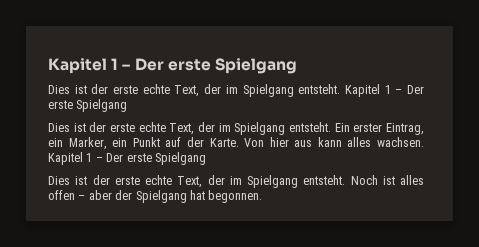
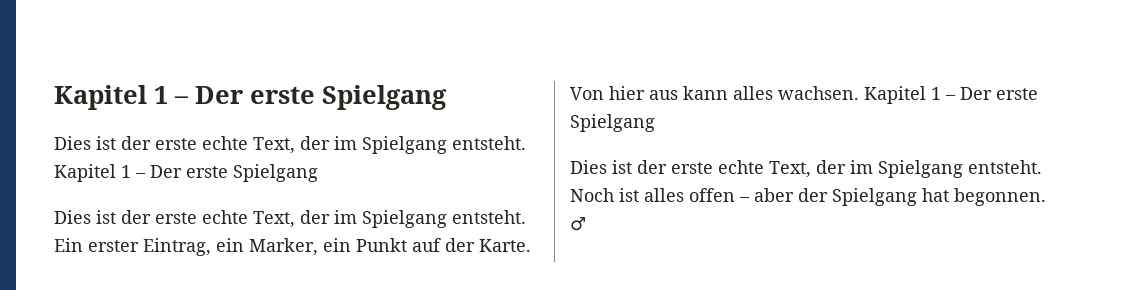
+ ♂

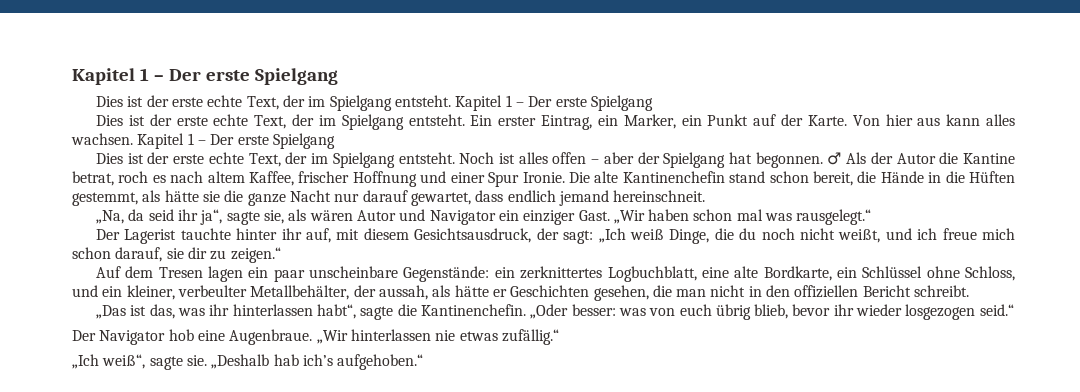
- ♂
+ ♂ Als der Autor die Kantine betrat, roch es nach altem Kaffee, frischer Hoffnung und einer Spur Ironie. Die alte Kantinenchefin stand schon bereit, die Hände in die Hüften gestemmt, als hätte sie die ganze Nacht nur darauf gewartet, dass endlich jemand hereinschneit.
+ „Na, da seid ihr ja“, sagte sie, als wären Autor und Navigator ein einziger Gast. „Wir haben schon mal was rausgelegt.“
+ Der Lagerist tauchte hinter ihr auf, mit diesem Gesichtsausdruck, der sagt: „Ich weiß Dinge, die du noch nicht weißt, und ich freue mich schon darauf, sie dir zu zeigen.“
+ Auf dem Tresen lagen ein paar unscheinbare Gegenstände: ein zerknittertes Logbuchblatt, eine alte Bordkarte, ein Schlüssel ohne Schloss, und ein kleiner, verbeulter Metallbehälter, der aussah, als hätte er Geschichten gesehen, die man nicht in den offiziellen Bericht schreibt.
+ „Das ist das, was ihr hinterlassen habt“, sagte die Kantinenchefin. „Oder besser: was von euch übrig blieb, bevor ihr wieder losgezogen seid.“
+ Der Navigator hob eine Augenbraue. „Wir hinterlassen nie etwas zufällig.“
+ „Ich weiß“, sagte sie. „Deshalb hab ich’s aufgehoben.“

